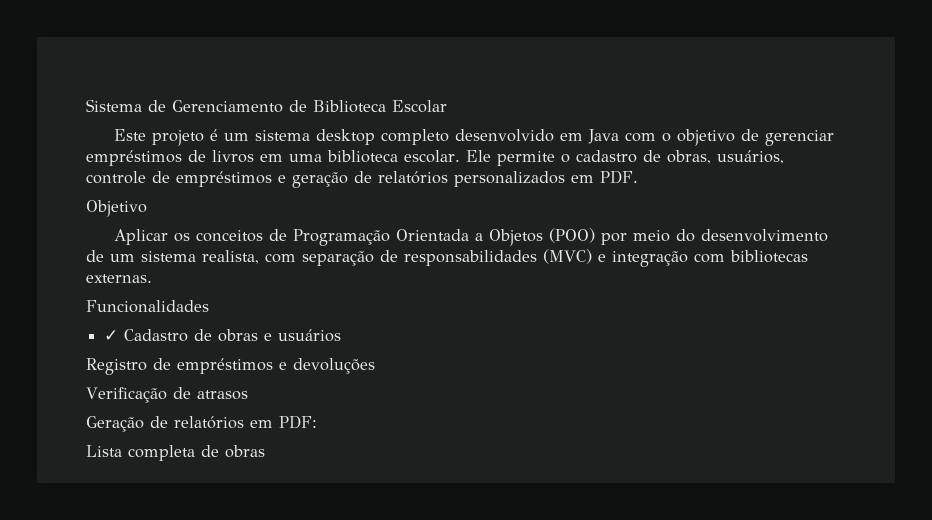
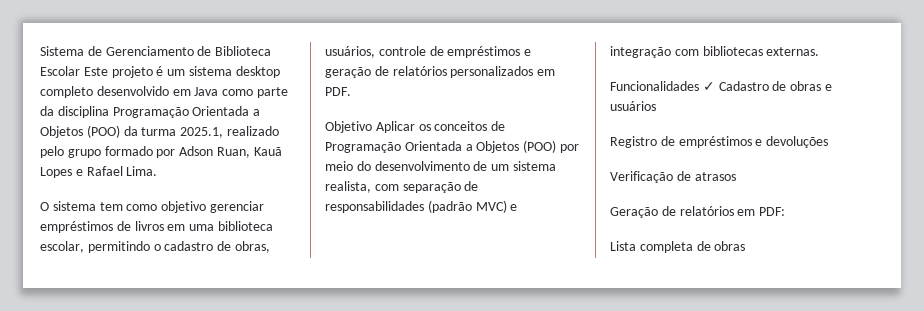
- Sistema de Gerenciamento de Biblioteca Escolar
- Este projeto é um sistema desktop completo desenvolvido em Java com o objetivo de gerenciar empréstimos de livros em uma biblioteca escolar. Ele permite o cadastro de obras, usuários, controle de empréstimos e geração de relatórios personalizados em PDF.
+ Sistema de Gerenciamento de Biblioteca Escolar Este projeto é um sistema desktop completo desenvolvido em Java como parte da disciplina Programação Orientada a Objetos (POO) da turma 2025.1, realizado pelo grupo formado por Adson Ruan, Kauã Lopes e Rafael Lima.
+ O sistema tem como objetivo gerenciar empréstimos de livros em uma biblioteca escolar, permitindo o cadastro de obras, usuários, controle de empréstimos e geração de relatórios personalizados em PDF.
- Objetivo
- Aplicar os conceitos de Programação Orientada a Objetos (POO) por meio do desenvolvimento de um sistema realista, com separação de responsabilidades (MVC) e integração com bibliotecas externas.
+ Objetivo Aplicar os conceitos de Programação Orientada a Objetos (POO) por meio do desenvolvimento de um sistema realista, com separação de responsabilidades (padrão MVC) e integração com bibliotecas externas.
- Funcionalidades
- ✓ Cadastro de obras e usuários
+ Funcionalidades ✓ Cadastro de obras e usuários

